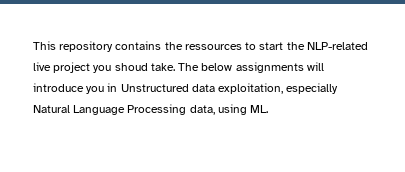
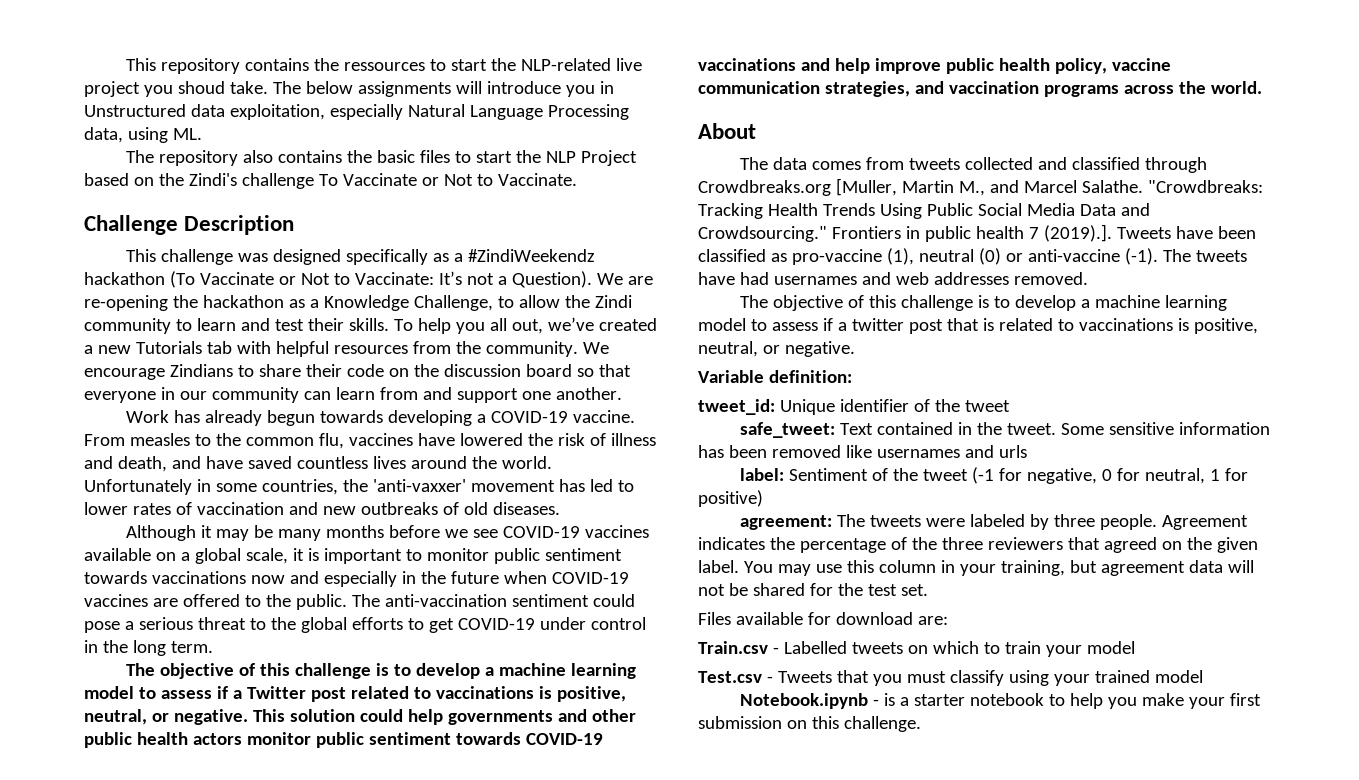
+ The repository also contains the basic files to start the NLP Project based on the Zindi's challenge To Vaccinate or Not to Vaccinate.
+ Challenge Description
+ This challenge was designed specifically as a #ZindiWeekendz hackathon (To Vaccinate or Not to Vaccinate: It’s not a Question). We are re-opening the hackathon as a Knowledge Challenge, to allow the Zindi community to learn and test their skills. To help you all out, we’ve created a new Tutorials tab with helpful resources from the community. We encourage Zindians to share their code on the discussion board so that everyone in our community can learn from and support one another.
+ Work has already begun towards developing a COVID-19 vaccine. From measles to the common flu, vaccines have lowered the risk of illness and death, and have saved countless lives around the world. Unfortunately in some countries, the 'anti-vaxxer' movement has led to lower rates of vaccination and new outbreaks of old diseases.
+ Although it may be many months before we see COVID-19 vaccines available on a global scale, it is important to monitor public sentiment towards vaccinations now and especially in the future when COVID-19 vaccines are offered to the public. The anti-vaccination sentiment could pose a serious threat to the global efforts to get COVID-19 under control in the long term.
+ The objective of this challenge is to develop a machine learning model to assess if a Twitter post related to vaccinations is positive, neutral, or negative. This solution could help governments and other public health actors monitor public sentiment towards COVID-19 vaccinations and help improve public health policy, vaccine communication strategies, and vaccination programs across the world.
+ About
+ The data comes from tweets collected and classified through Crowdbreaks.org [Muller, Martin M., and Marcel Salathe. "Crowdbreaks: Tracking Health Trends Using Public Social Media Data and Crowdsourcing." Frontiers in public health 7 (2019).]. Tweets have been classified as pro-vaccine (1), neutral (0) or anti-vaccine (-1). The tweets have had usernames and web addresses removed.
+ The objective of this challenge is to develop a machine learning model to assess if a twitter post that is related to vaccinations is positive, neutral, or negative.
+ Variable definition:
+ tweet_id: Unique identifier of the tweet
+ safe_tweet: Text contained in the tweet. Some sensitive information has been removed like usernames and urls
+ label: Sentiment of the tweet (-1 for negative, 0 for neutral, 1 for positive)
+ agreement: The tweets were labeled by three people. Agreement indicates the percentage of the three reviewers that agreed on the given label. You may use this column in your training, but agreement data will not be shared for the test set.
+ Files available for download are:
+ Train.csv - Labelled tweets on which to train your model
+ Test.csv - Tweets that you must classify using your trained model
+ Notebook.ipynb - is a starter notebook to help you make your first submission on this challenge.

